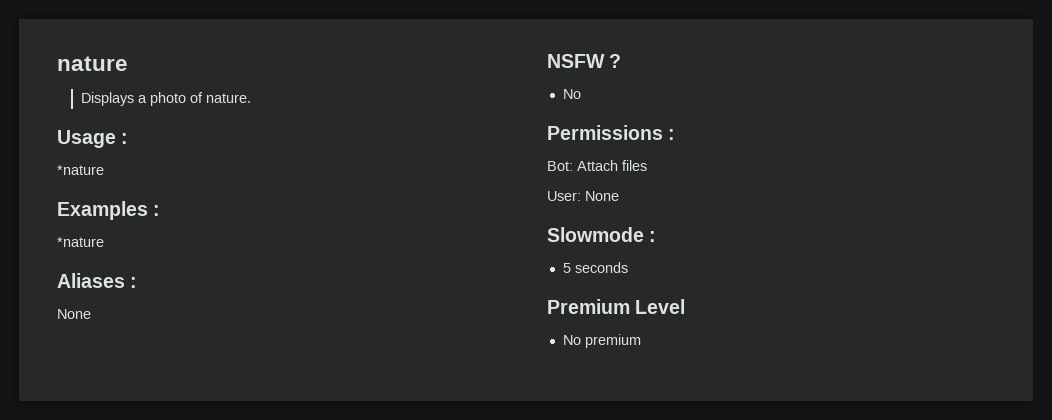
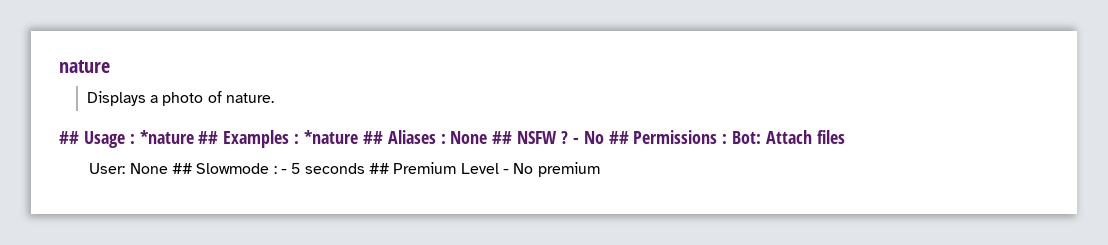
- Usage :
- *nature
- Examples :
- *nature
- Aliases :
- None
- NSFW ?
- No
- Permissions :
- Bot: Attach files
+ ## Usage : *nature ## Examples : *nature ## Aliases : None ## NSFW ? - No ## Permissions : Bot: Attach files
- User: None
- Slowmode :
- 5 seconds
- Premium Level
- No premium
+ User: None ## Slowmode : - 5 seconds ## Premium Level - No premium

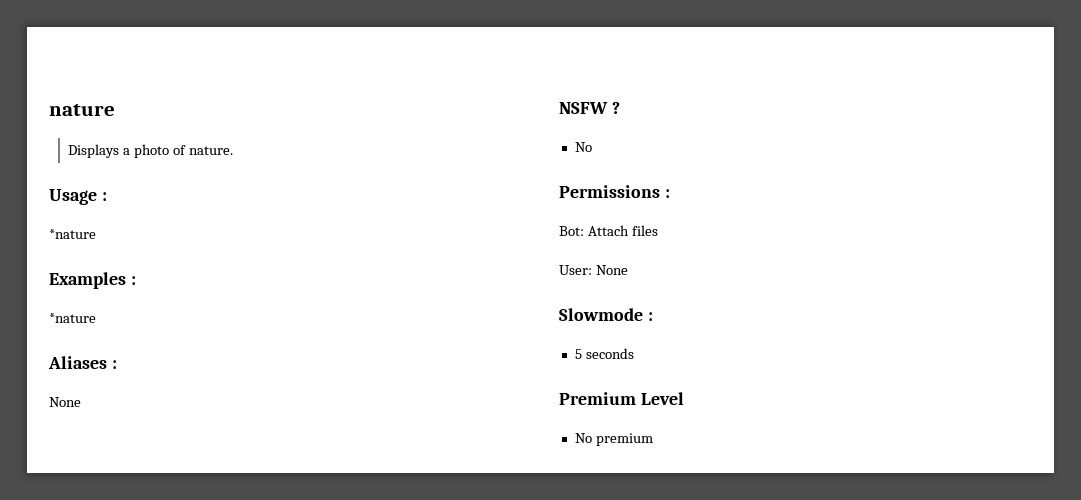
- ## Usage : *nature ## Examples : *nature ## Aliases : None ## NSFW ? - No ## Permissions : Bot: Attach files
+ Usage :
+ *nature
+ Examples :
+ *nature
+ Aliases :
+ None
+ NSFW ?
+ No
+ Permissions :
+ Bot: Attach files
- User: None ## Slowmode : - 5 seconds ## Premium Level - No premium
+ User: None
+ Slowmode :
+ 5 seconds
+ Premium Level
+ No premium

